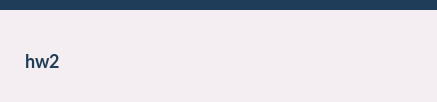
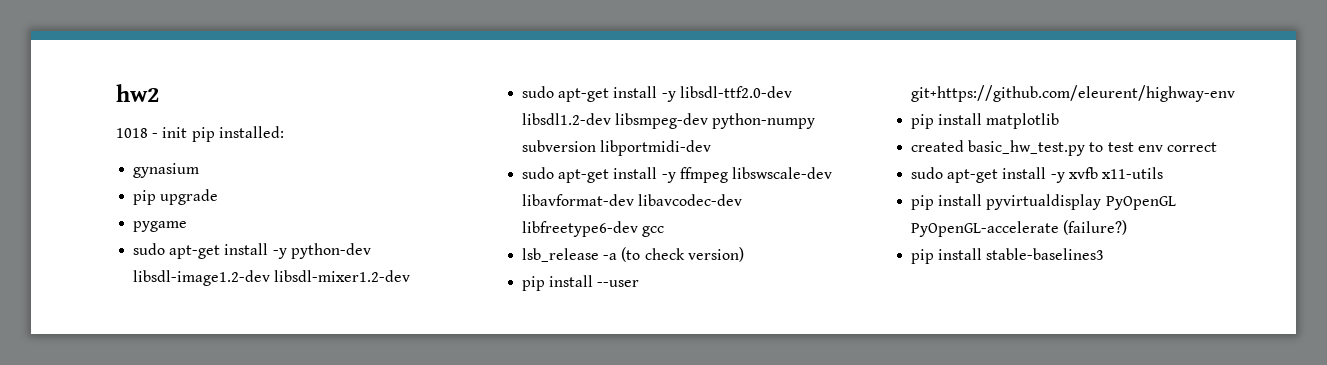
+ 1018 - init pip installed:
+ gynasium
+ pip upgrade
+ pygame
+ sudo apt-get install -y python-dev libsdl-image1.2-dev libsdl-mixer1.2-dev
+ sudo apt-get install -y libsdl-ttf2.0-dev libsdl1.2-dev libsmpeg-dev python-numpy subversion libportmidi-dev
+ sudo apt-get install -y ffmpeg libswscale-dev libavformat-dev libavcodec-dev libfreetype6-dev gcc
+ lsb_release -a (to check version)
+ pip install --user git+https://github.com/eleurent/highway-env
+ pip install matplotlib
+ created basic_hw_test.py to test env correct
+ sudo apt-get install -y xvfb x11-utils
+ pip install pyvirtualdisplay PyOpenGL PyOpenGL-accelerate (failure?)
+ pip install stable-baselines3

